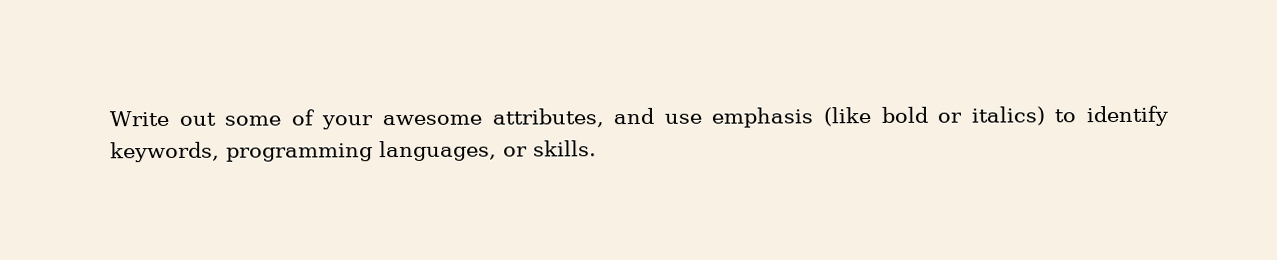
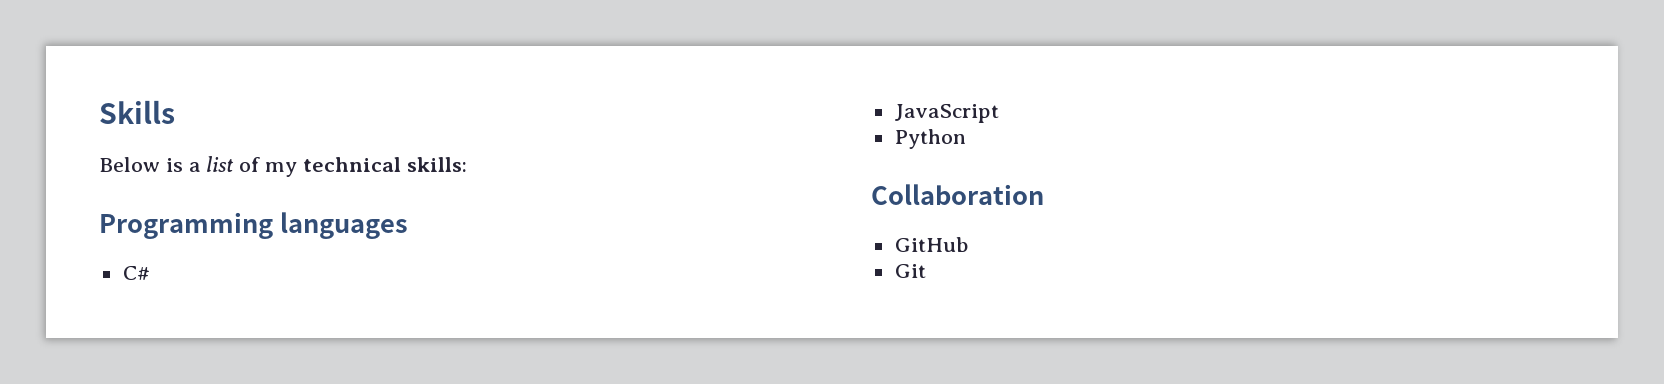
- Write out some of your awesome attributes, and use emphasis (like bold or italics) to identify keywords, programming languages, or skills.
+ Skills
+ Below is a list of my technical skills:
+ Programming languages
+ C#
+ JavaScript
+ Python
+ Collaboration
+ GitHub
+ Git

